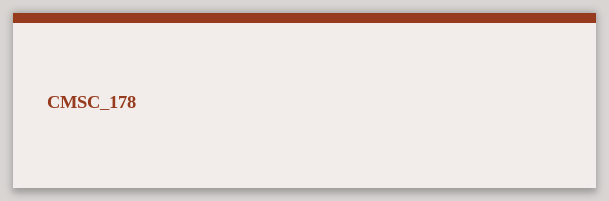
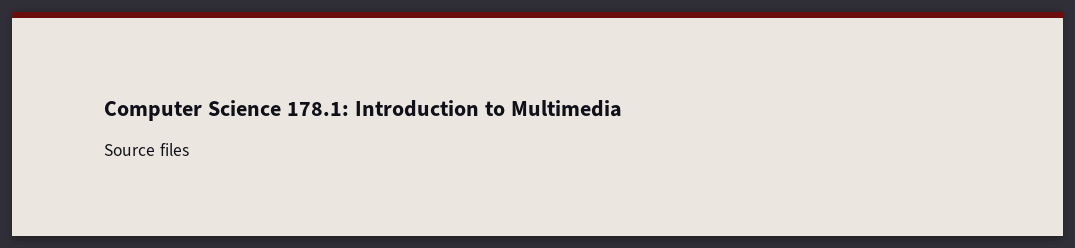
- CMSC_178
+ Computer Science 178.1: Introduction to Multimedia
+ Source files

